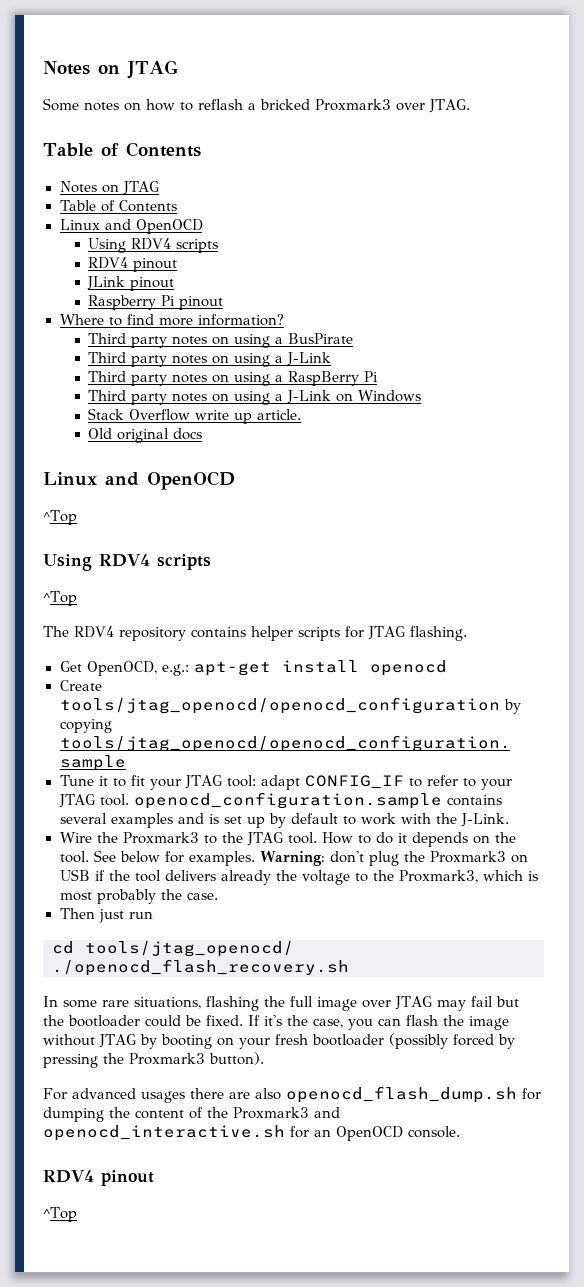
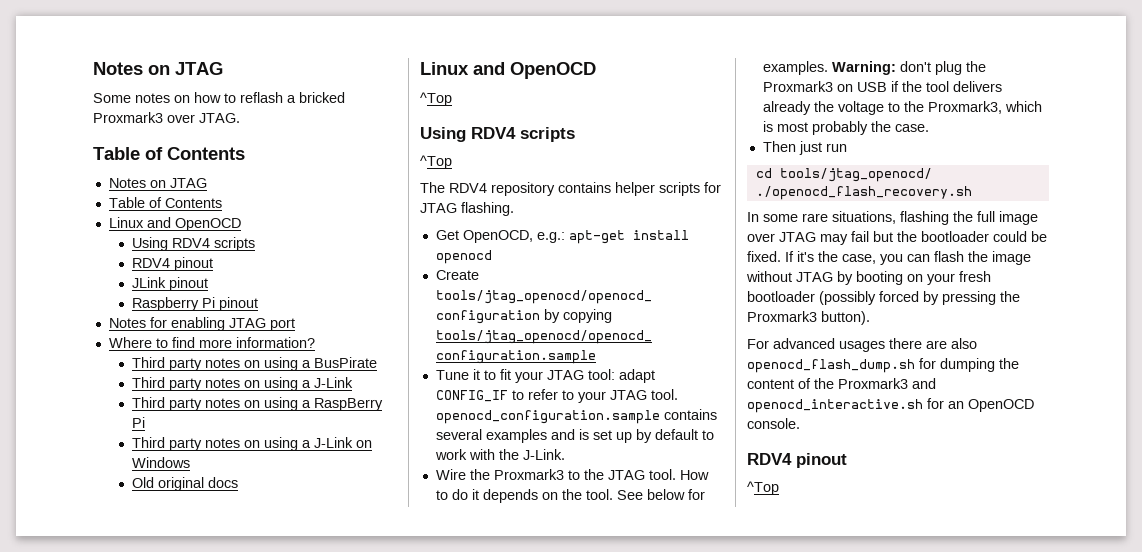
+ Notes for enabling JTAG port
- Stack Overflow write up article.

